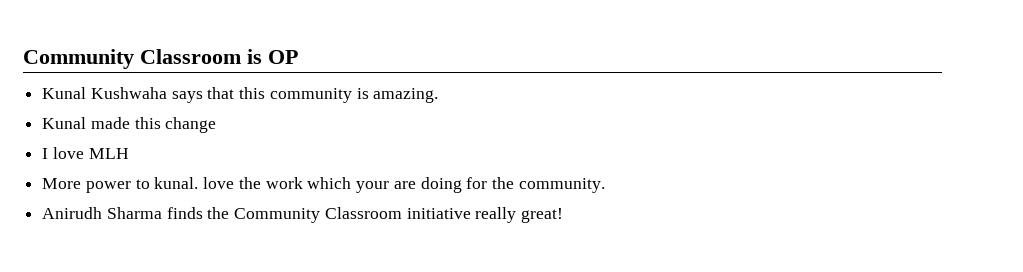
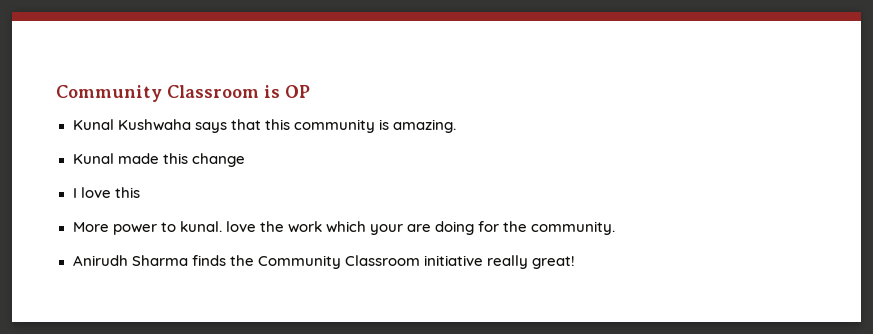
- I love MLH
+ I love this

